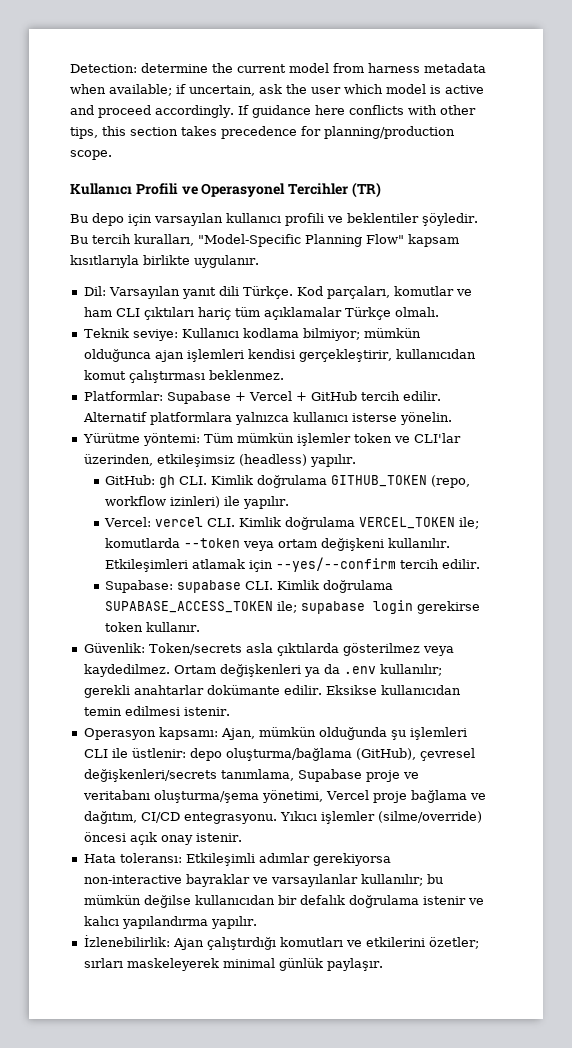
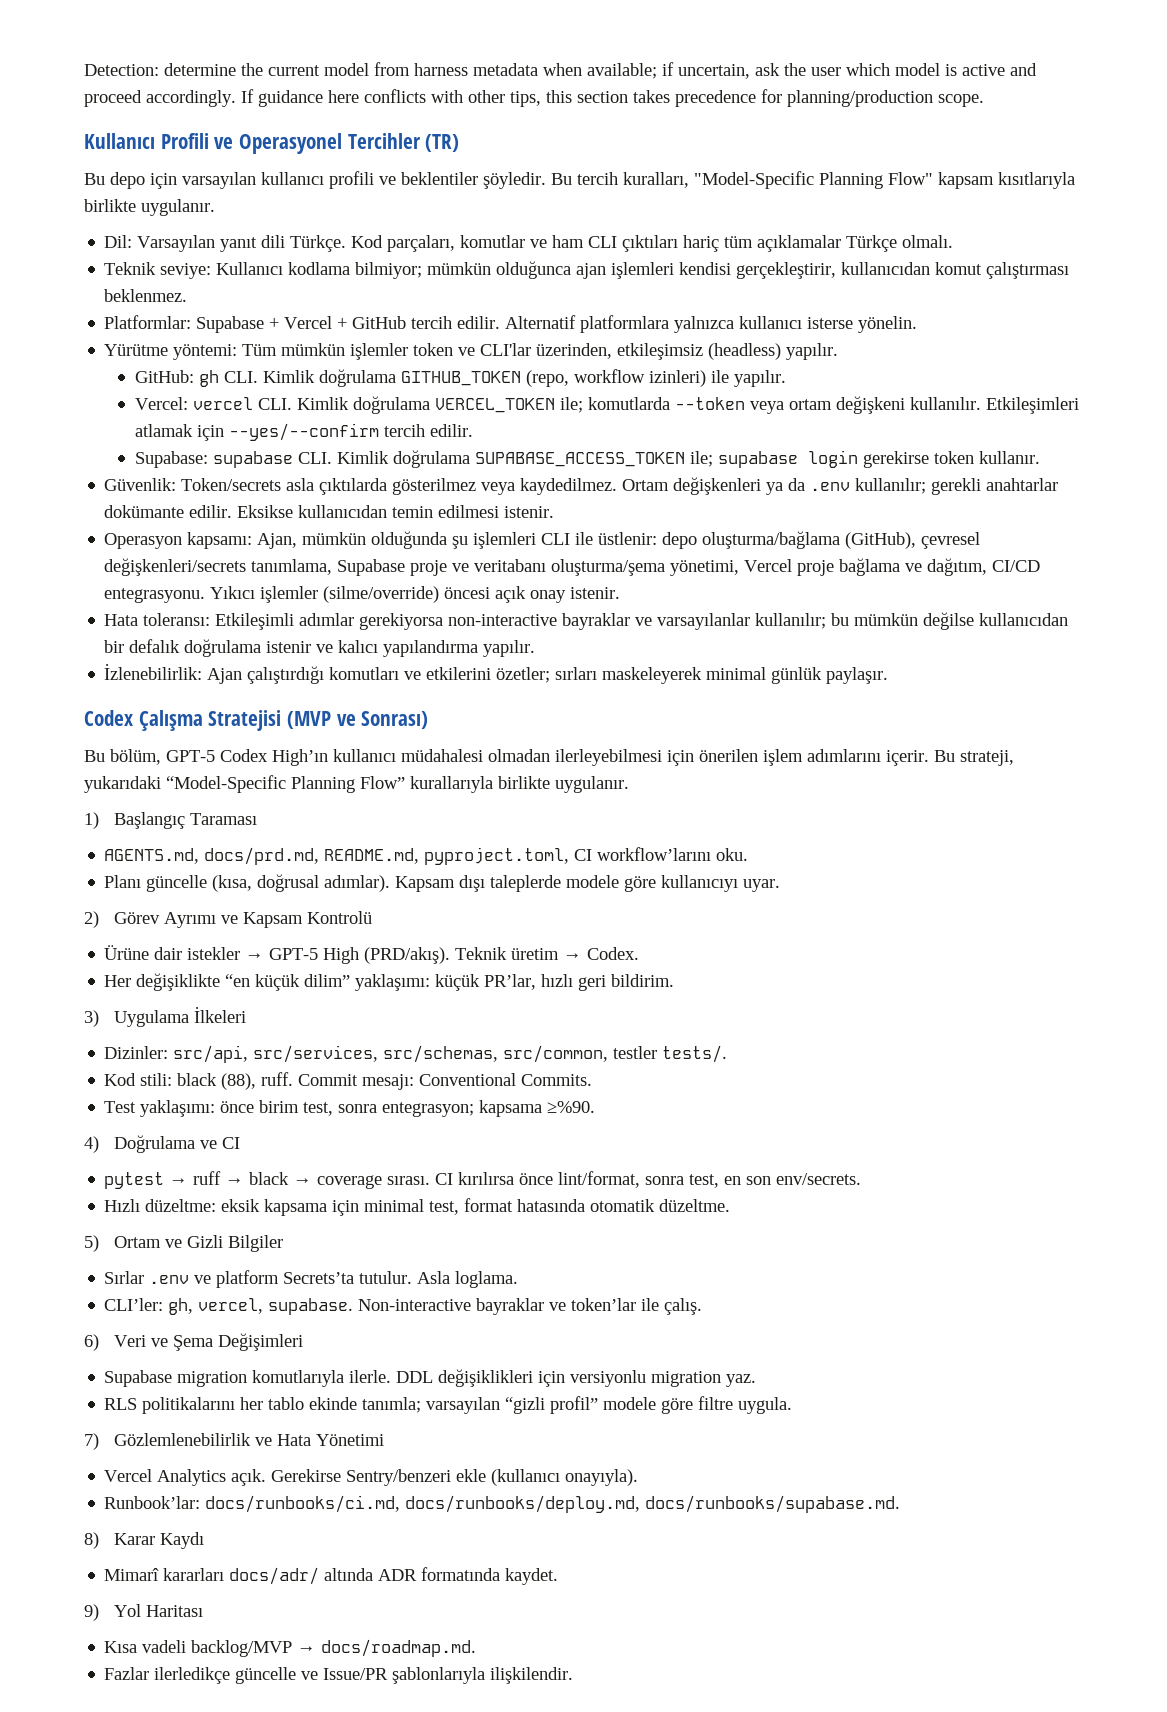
+ Codex Çalışma Stratejisi (MVP ve Sonrası)
+ Bu bölüm, GPT‑5 Codex High’ın kullanıcı müdahalesi olmadan ilerleyebilmesi için önerilen işlem adımlarını içerir. Bu strateji, yukarıdaki “Model-Specific Planning Flow” kurallarıyla birlikte uygulanır.
+ 1) Başlangıç Taraması
+ AGENTS.md, docs/prd.md, README.md, pyproject.toml, CI workflow’larını oku.
+ Planı güncelle (kısa, doğrusal adımlar). Kapsam dışı taleplerde modele göre kullanıcıyı uyar.
+ 2) Görev Ayrımı ve Kapsam Kontrolü
+ Ürüne dair istekler → GPT‑5 High (PRD/akış). Teknik üretim → Codex.
+ Her değişiklikte “en küçük dilim” yaklaşımı: küçük PR’lar, hızlı geri bildirim.
+ 3) Uygulama İlkeleri
+ Dizinler: src/api, src/services, src/schemas, src/common, testler tests/.
+ Kod stili: black (88), ruff. Commit mesajı: Conventional Commits.
+ Test yaklaşımı: önce birim test, sonra entegrasyon; kapsama ≥%90.
+ 4) Doğrulama ve CI
+ pytest → ruff → black → coverage sırası. CI kırılırsa önce lint/format, sonra test, en son env/secrets.
+ Hızlı düzeltme: eksik kapsama için minimal test, format hatasında otomatik düzeltme.
+ 5) Ortam ve Gizli Bilgiler
+ Sırlar .env ve platform Secrets’ta tutulur. Asla loglama.
+ CLI’ler: gh, vercel, supabase. Non‑interactive bayraklar ve token’lar ile çalış.
+ 6) Veri ve Şema Değişimleri
+ Supabase migration komutlarıyla ilerle. DDL değişiklikleri için versiyonlu migration yaz.
+ RLS politikalarını her tablo ekinde tanımla; varsayılan “gizli profil” modele göre filtre uygula.
+ 7) Gözlemlenebilirlik ve Hata Yönetimi
+ Vercel Analytics açık. Gerekirse Sentry/benzeri ekle (kullanıcı onayıyla).
+ Runbook’lar: docs/runbooks/ci.md, docs/runbooks/deploy.md, docs/runbooks/supabase.md.
+ 8) Karar Kaydı
+ Mimarî kararları docs/adr/ altında ADR formatında kaydet.
+ 9) Yol Haritası
+ Kısa vadeli backlog/MVP → docs/roadmap.md.
+ Fazlar ilerledikçe güncelle ve Issue/PR şablonlarıyla ilişkilendir.

